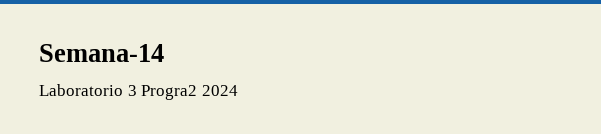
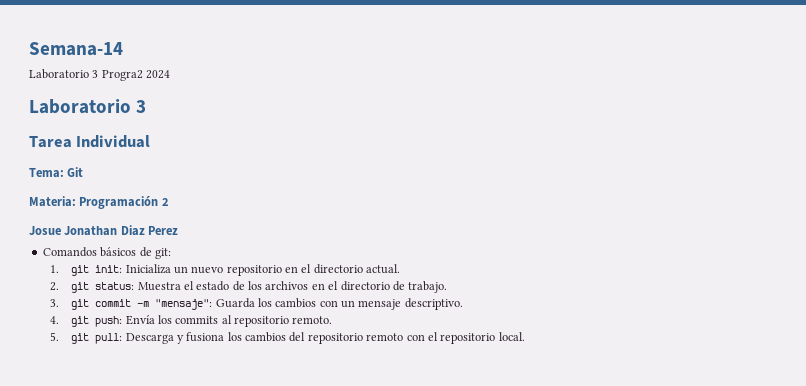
  Laboratorio 3 Progra2 2024
+ Laboratorio 3
+ Tarea Individual
+ Tema: Git
+ Materia: Programación 2
+ Josue Jonathan Diaz Perez
+ Comandos básicos de git:
+ 1. git init: Inicializa un nuevo repositorio en el directorio actual.
+ 2. git status: Muestra el estado de los archivos en el directorio de trabajo.
+ 3. git commit -m "mensaje": Guarda los cambios con un mensaje descriptivo.
+ 4. git push: Envía los commits al repositorio remoto.
+ 5. git pull: Descarga y fusiona los cambios del repositorio remoto con el repositorio local.

